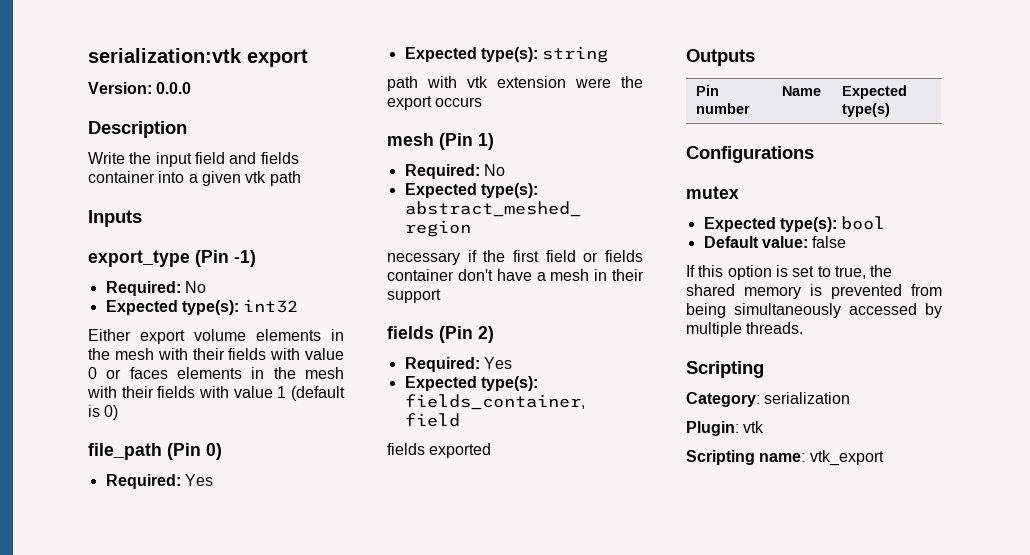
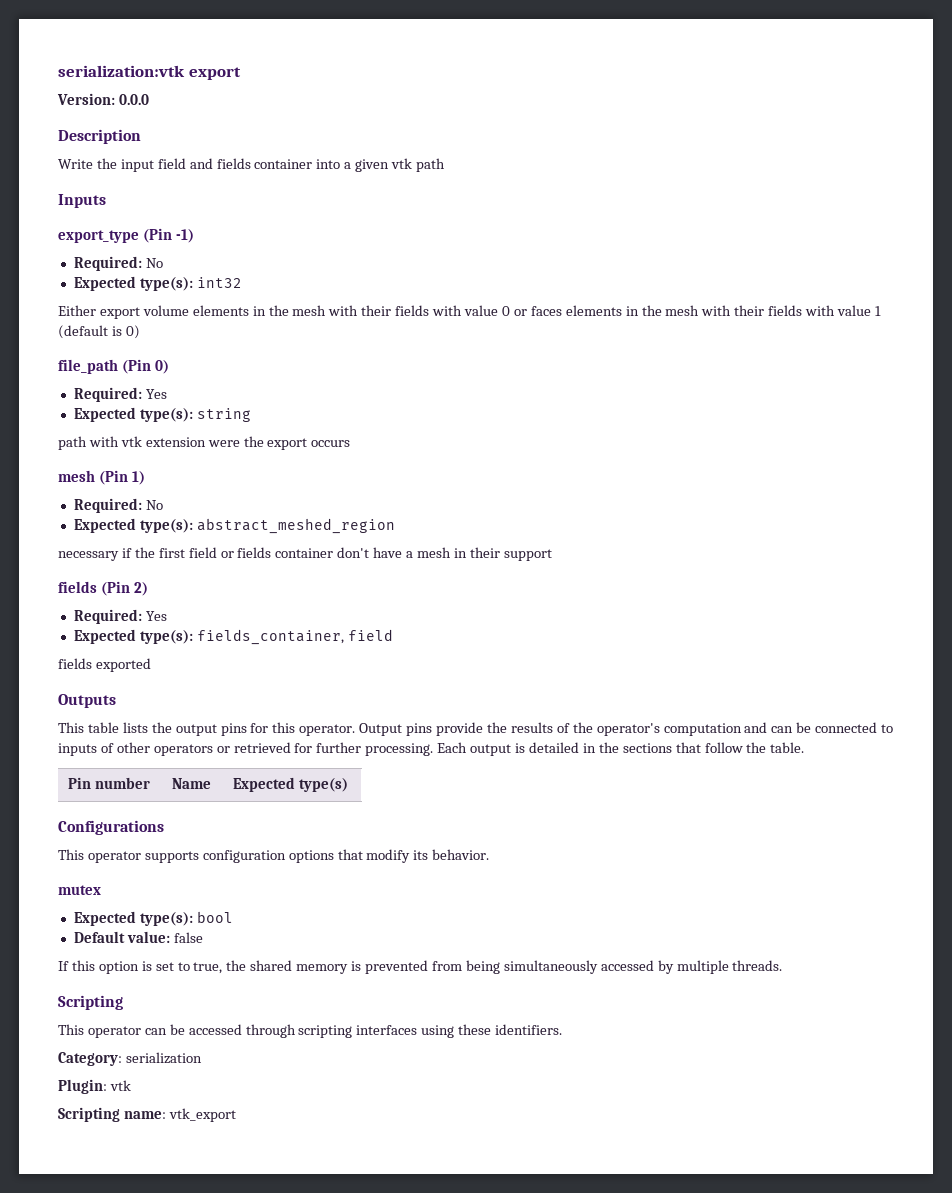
+ This table lists the output pins for this operator. Output pins provide the results of the operator's computation and can be connected to inputs of other operators or retrieved for further processing. Each output is detailed in the sections that follow the table.
+ This operator supports configuration options that modify its behavior.
+ This operator can be accessed through scripting interfaces using these identifiers.

